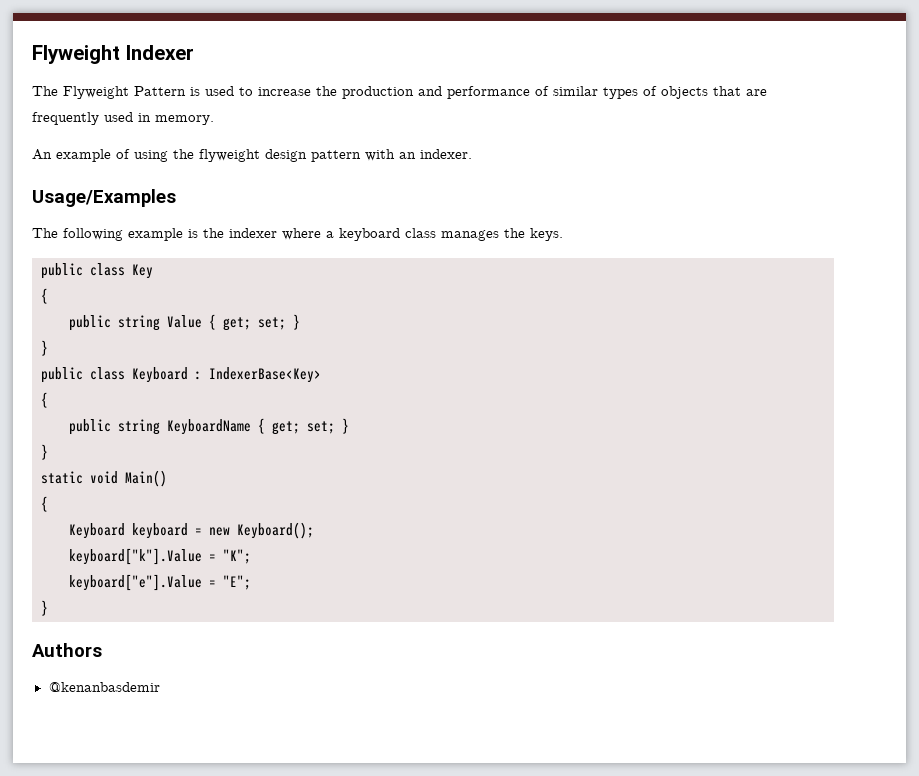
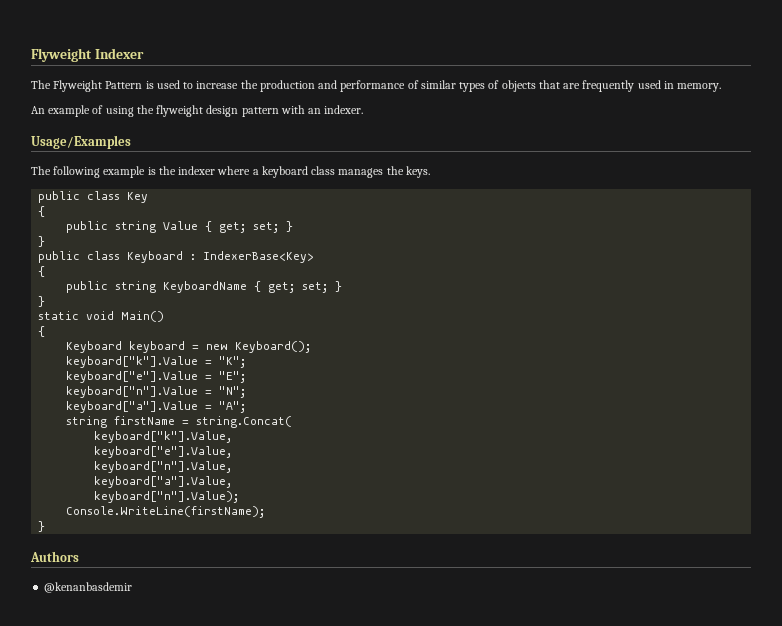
+ keyboard["n"].Value = "N";
+ keyboard["a"].Value = "A";
+ string firstName = string.Concat(
+ keyboard["k"].Value,
+ keyboard["e"].Value,
+ keyboard["n"].Value,
+ keyboard["a"].Value,
+ keyboard["n"].Value);
+ Console.WriteLine(firstName);

